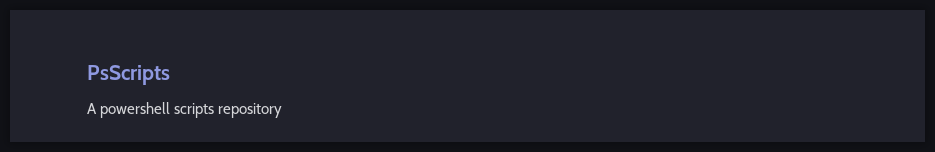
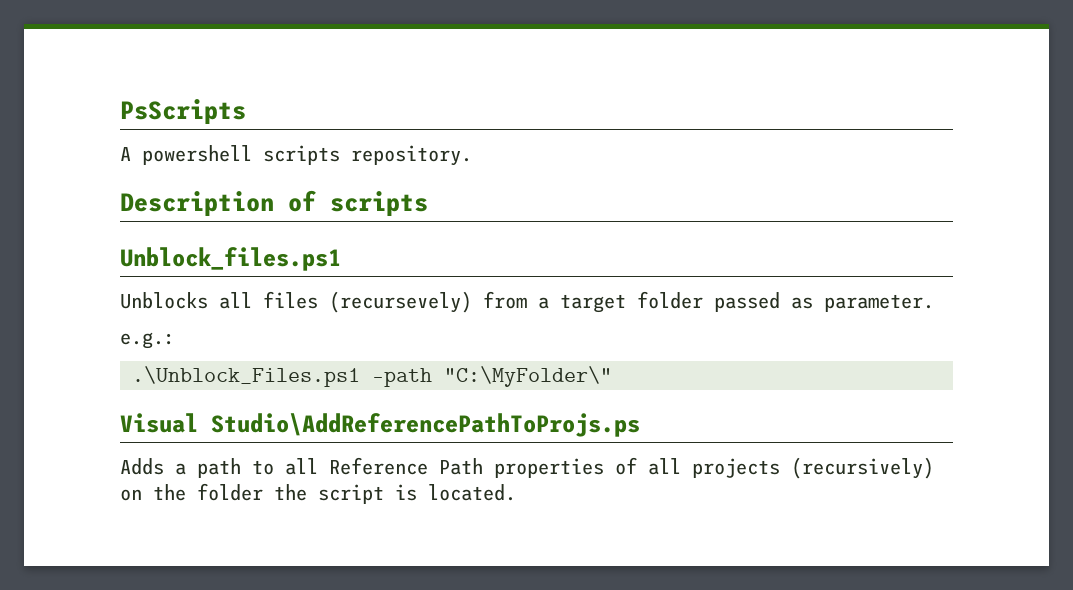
- A powershell scripts repository
+ A powershell scripts repository.
+ Description of scripts
+ Unblock_files.ps1
+ Unblocks all files (recursevely) from a target folder passed as parameter.
+ e.g.:
+ .\Unblock_Files.ps1 -path "C:\MyFolder\"
+ Visual Studio\AddReferencePathToProjs.ps
+ Adds a path to all Reference Path properties of all projects (recursively) on the folder the script is located.

